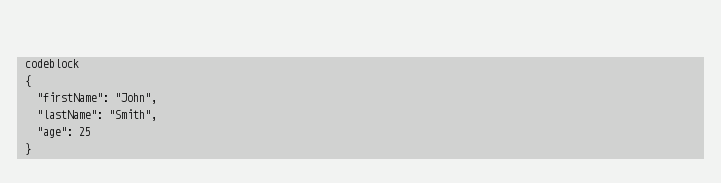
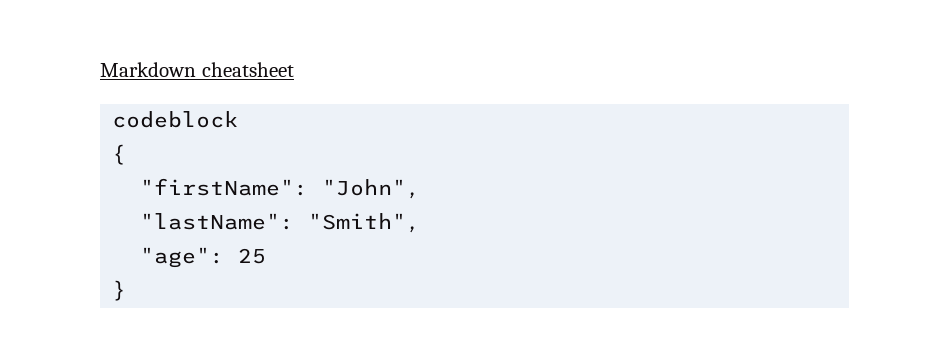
+ Markdown cheatsheet

